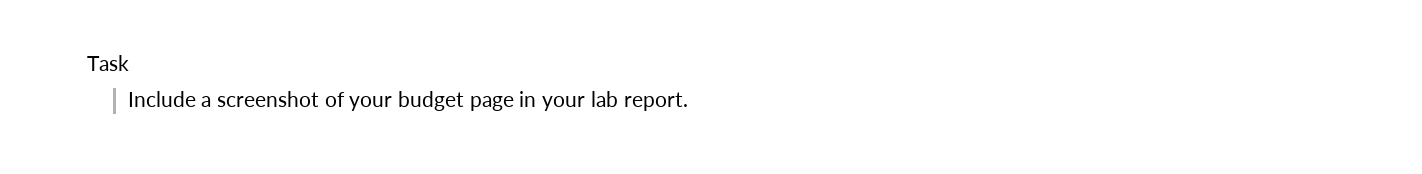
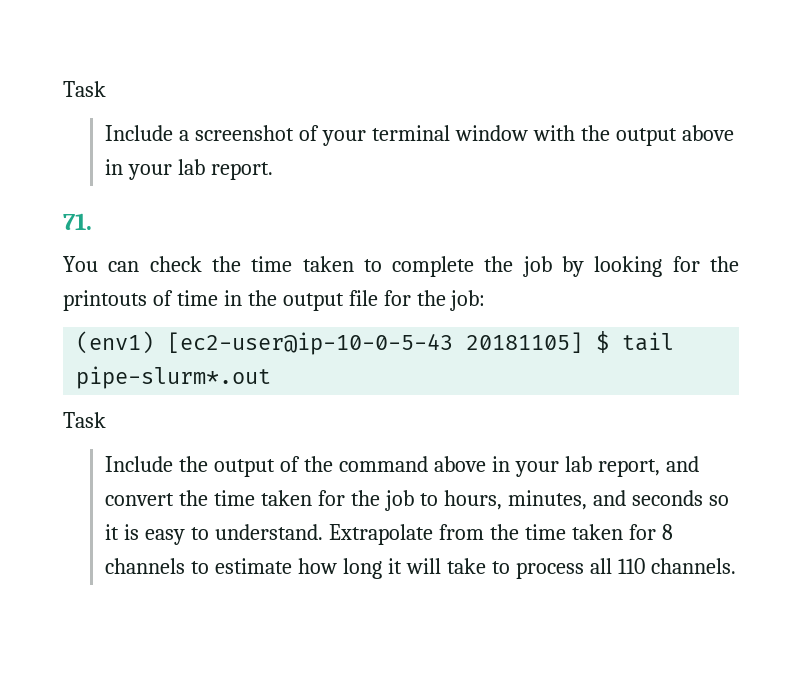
- Include a screenshot of your budget page in your lab report.
+ Include a screenshot of your terminal window with the output above in your lab report.
+ 71.
+ You can check the time taken to complete the job by looking for the printouts of time in the output file for the job:
+ (env1) [ec2-user@ip-10-0-5-43 20181105] $ tail pipe-slurm*.out
+ Task
+ Include the output of the command above in your lab report, and convert the time taken for the job to hours, minutes, and seconds so it is easy to understand. Extrapolate from the time taken for 8 channels to estimate how long it will take to process all 110 channels.

